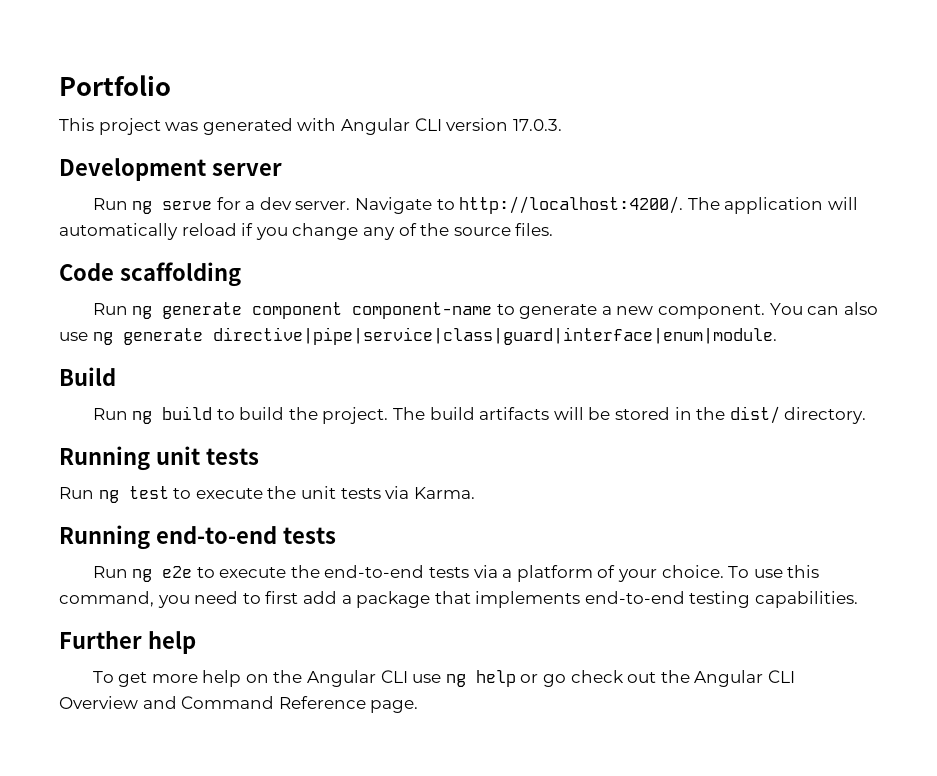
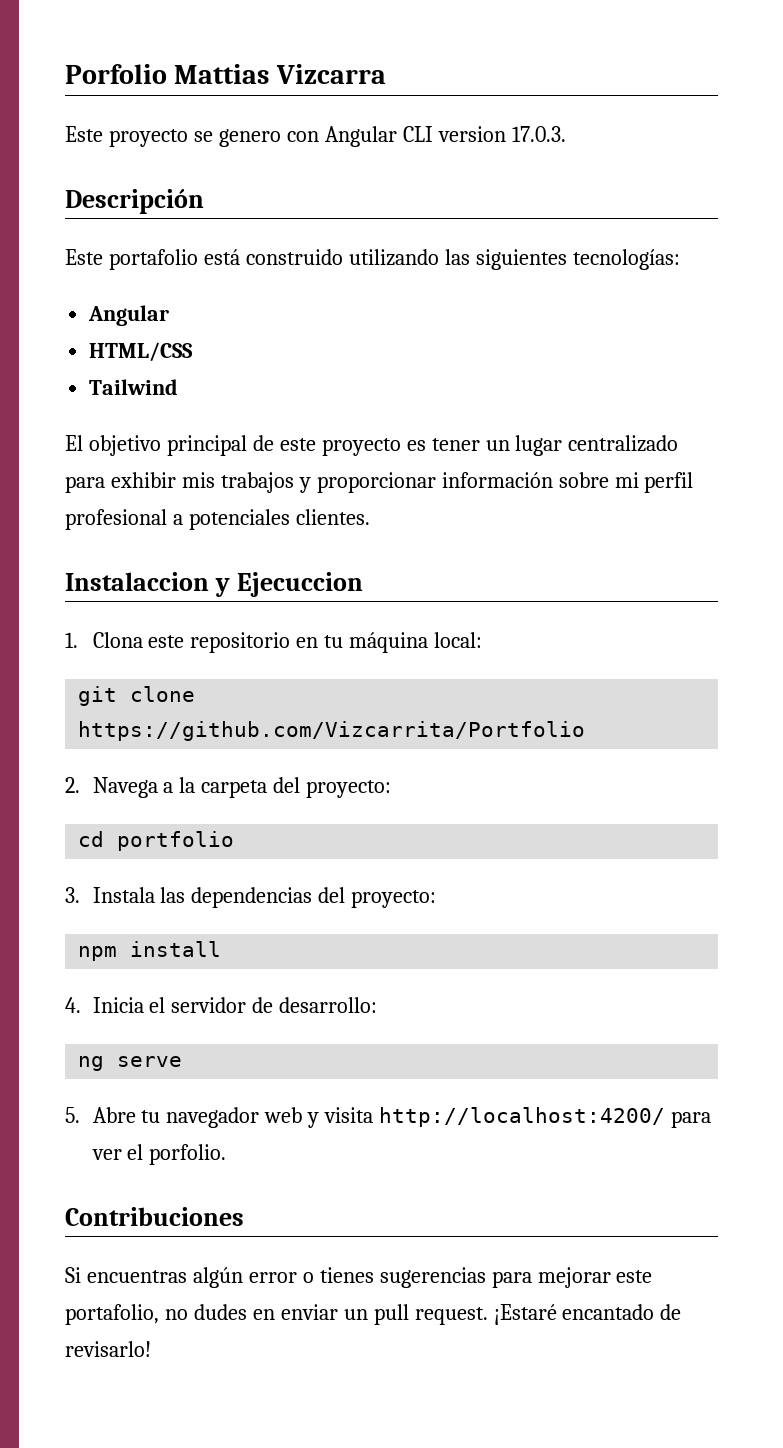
- Portfolio
- This project was generated with Angular CLI version 17.0.3.
- Development server
- Run ng serve for a dev server. Navigate to http://localhost:4200/. The application will automatically reload if you change any of the source files.
- Code scaffolding
- Run ng generate component component-name to generate a new component. You can also use ng generate directive|pipe|service|class|guard|interface|enum|module.
- Build
- Run ng build to build the project. The build artifacts will be stored in the dist/ directory.
- Running unit tests
- Run ng test to execute the unit tests via Karma.
- Running end-to-end tests
- Run ng e2e to execute the end-to-end tests via a platform of your choice. To use this command, you need to first add a package that implements end-to-end testing capabilities.
- Further help
- To get more help on the Angular CLI use ng help or go check out the Angular CLI Overview and Command Reference page.
+ Porfolio Mattias Vizcarra
+ Este proyecto se genero con Angular CLI version 17.0.3.
+ Descripción
+ Este portafolio está construido utilizando las siguientes tecnologías:
+ Angular
+ HTML/CSS
+ Tailwind
+ El objetivo principal de este proyecto es tener un lugar centralizado para exhibir mis trabajos y proporcionar información sobre mi perfil profesional a potenciales clientes.
+ Instalaccion y Ejecuccion
+ 1. Clona este repositorio en tu máquina local:
+ git clone https://github.com/Vizcarrita/Portfolio
+ 2. Navega a la carpeta del proyecto:
+ cd portfolio
+ 3. Instala las dependencias del proyecto:
+ npm install
+ 4. Inicia el servidor de desarrollo:
+ ng serve
+ 5. Abre tu navegador web y visita http://localhost:4200/ para ver el porfolio.
+ Contribuciones
+ Si encuentras algún error o tienes sugerencias para mejorar este portafolio, no dudes en enviar un pull request. ¡Estaré encantado de revisarlo!

